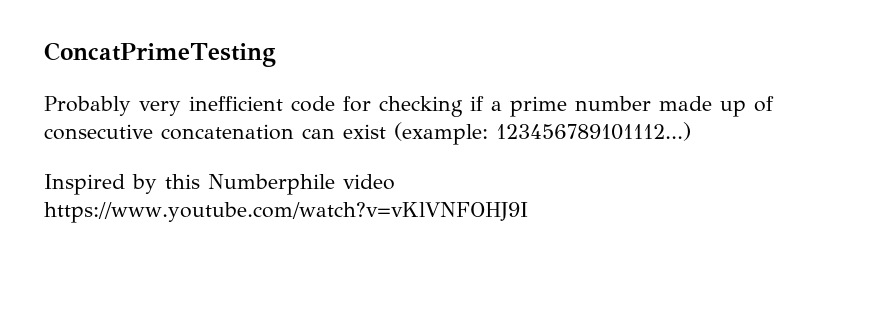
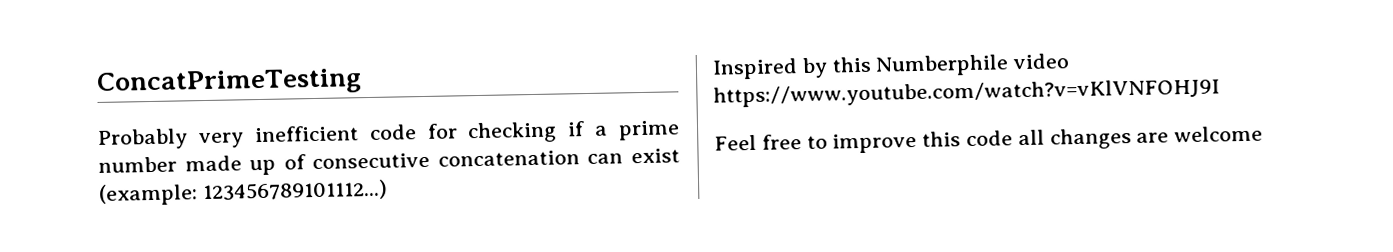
+ Feel free to improve this code all changes are welcome

